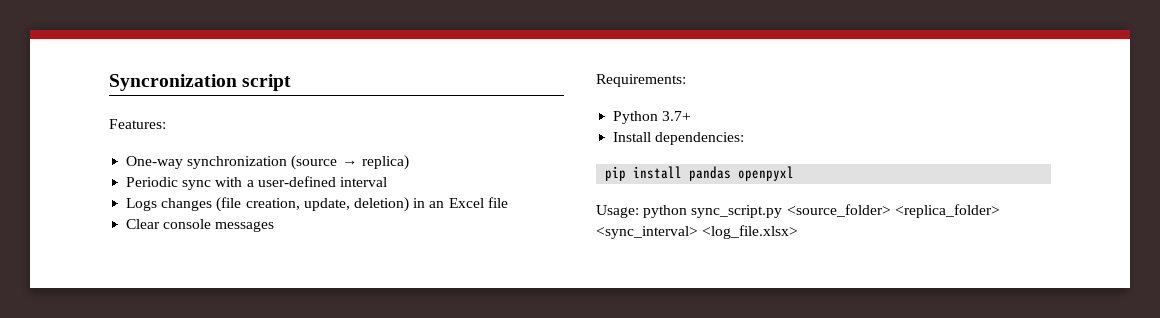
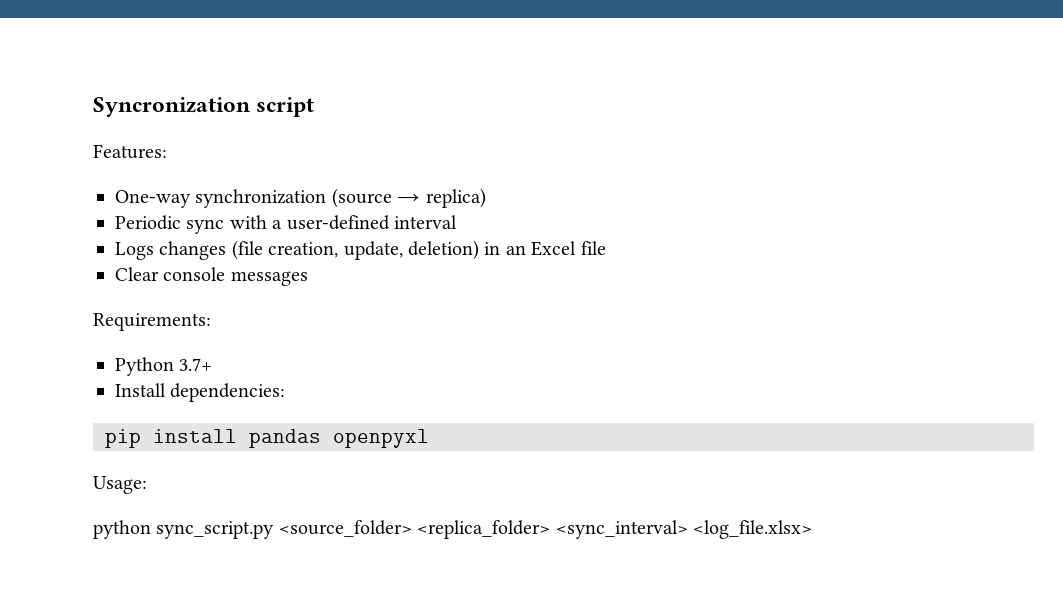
- Usage: python sync_script.py <source_folder> <replica_folder> <sync_interval> <log_file.xlsx>
+ Usage:
+ python sync_script.py <source_folder> <replica_folder> <sync_interval> <log_file.xlsx>

